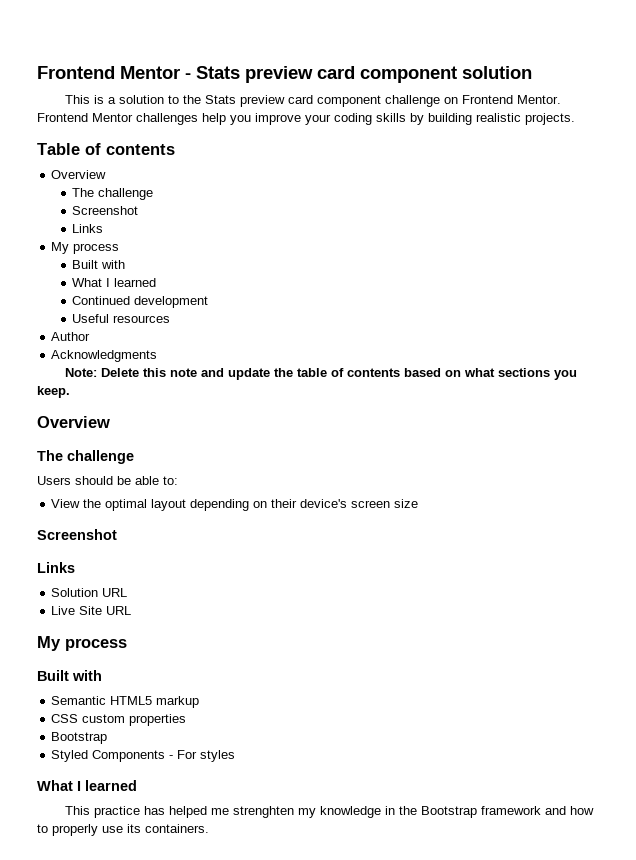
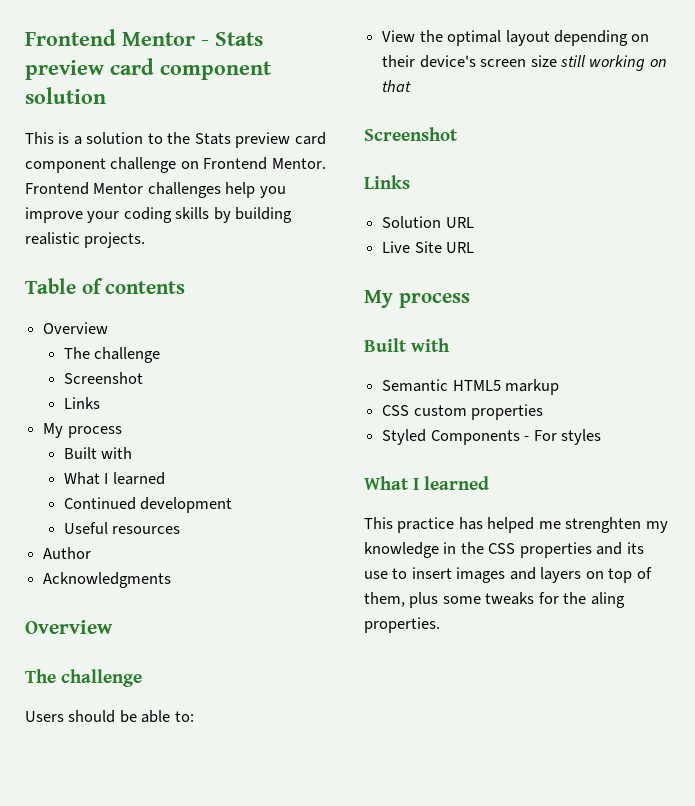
- Note: Delete this note and update the table of contents based on what sections you keep.
- View the optimal layout depending on their device's screen size
+ View the optimal layout depending on their device's screen size still working on that
  CSS custom properties
- Bootstrap
- This practice has helped me strenghten my knowledge in the Bootstrap framework and how to properly use its containers.
+ This practice has helped me strenghten my knowledge in the CSS properties and its use to insert images and layers on top of them, plus some tweaks for the aling properties.

